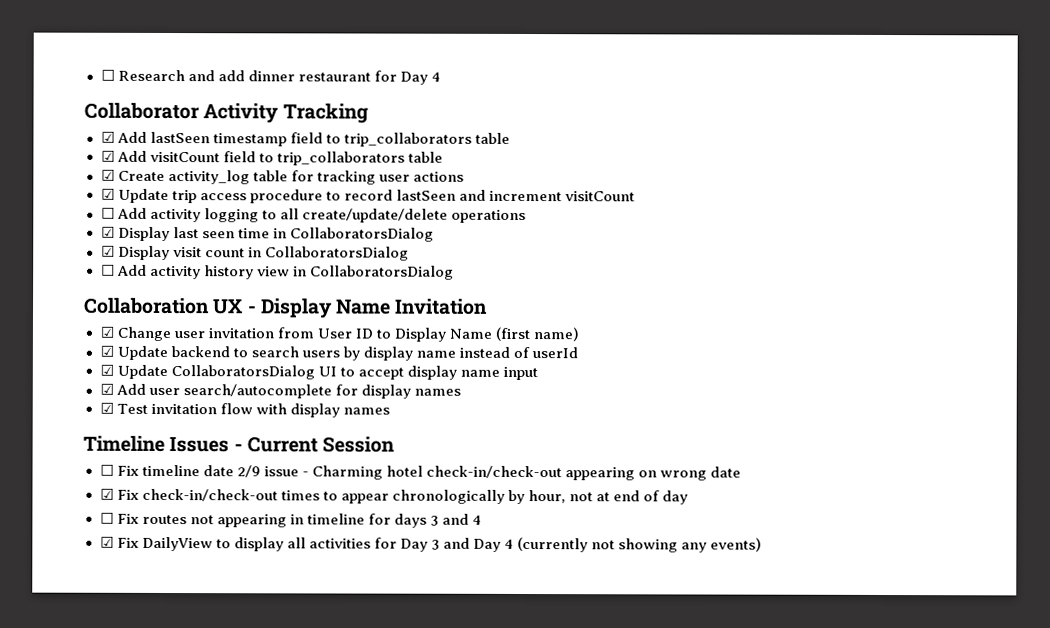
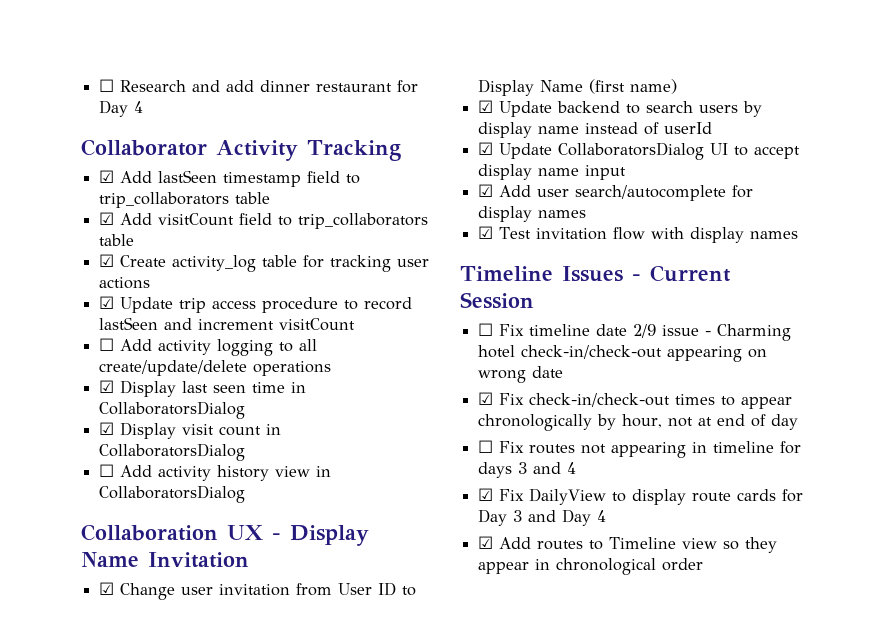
- ☑ Fix DailyView to display all activities for Day 3 and Day 4 (currently not showing any events)
+ ☑ Fix DailyView to display route cards for Day 3 and Day 4
+ ☑ Add routes to Timeline view so they appear in chronological order

